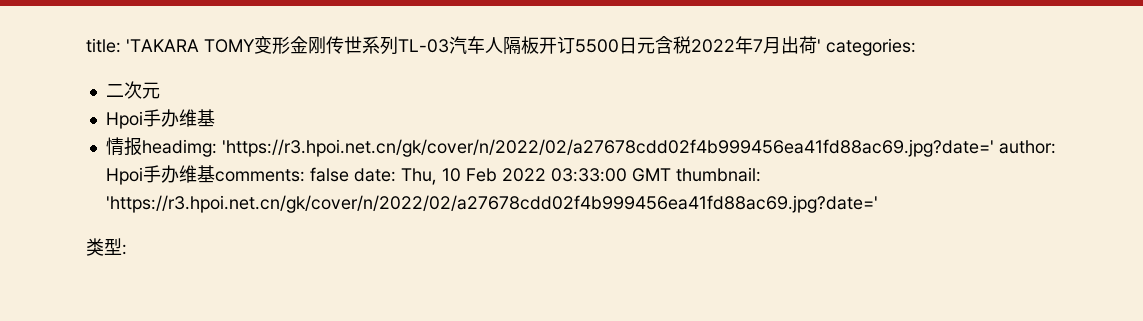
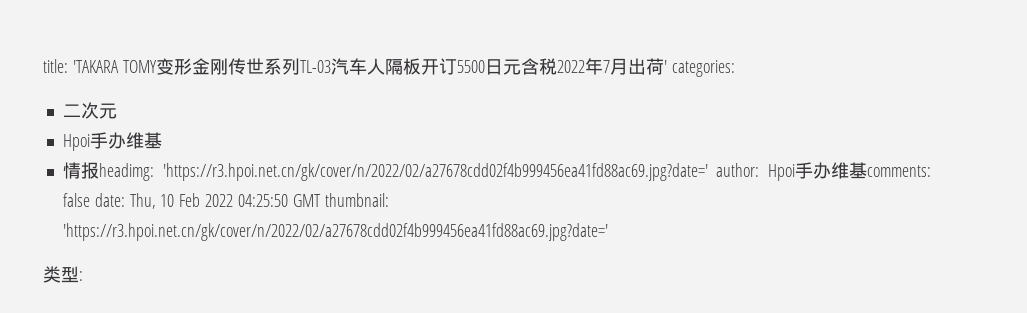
- 情报headimg: 'https://r3.hpoi.net.cn/gk/cover/n/2022/02/a27678cdd02f4b999456ea41fd88ac69.jpg?date=' author: Hpoi手办维基comments: false date: Thu, 10 Feb 2022 03:33:00 GMT thumbnail: 'https://r3.hpoi.net.cn/gk/cover/n/2022/02/a27678cdd02f4b999456ea41fd88ac69.jpg?date='
+ 情报headimg: 'https://r3.hpoi.net.cn/gk/cover/n/2022/02/a27678cdd02f4b999456ea41fd88ac69.jpg?date=' author: Hpoi手办维基comments: false date: Thu, 10 Feb 2022 04:25:50 GMT thumbnail: 'https://r3.hpoi.net.cn/gk/cover/n/2022/02/a27678cdd02f4b999456ea41fd88ac69.jpg?date='

